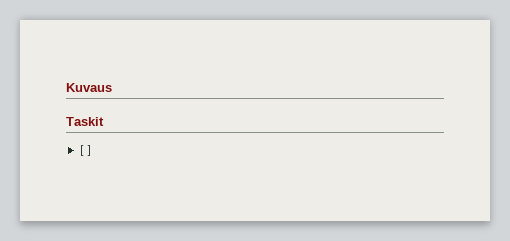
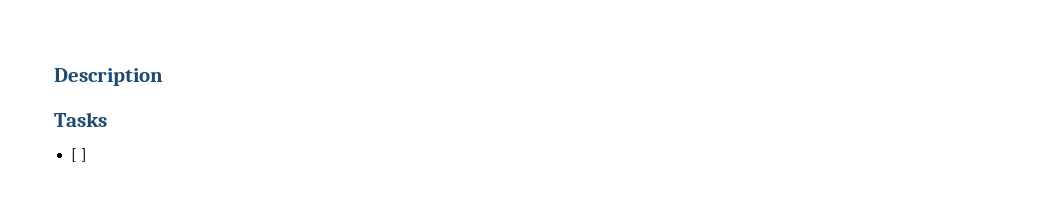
- Kuvaus
- Taskit
+ Description
+ Tasks

